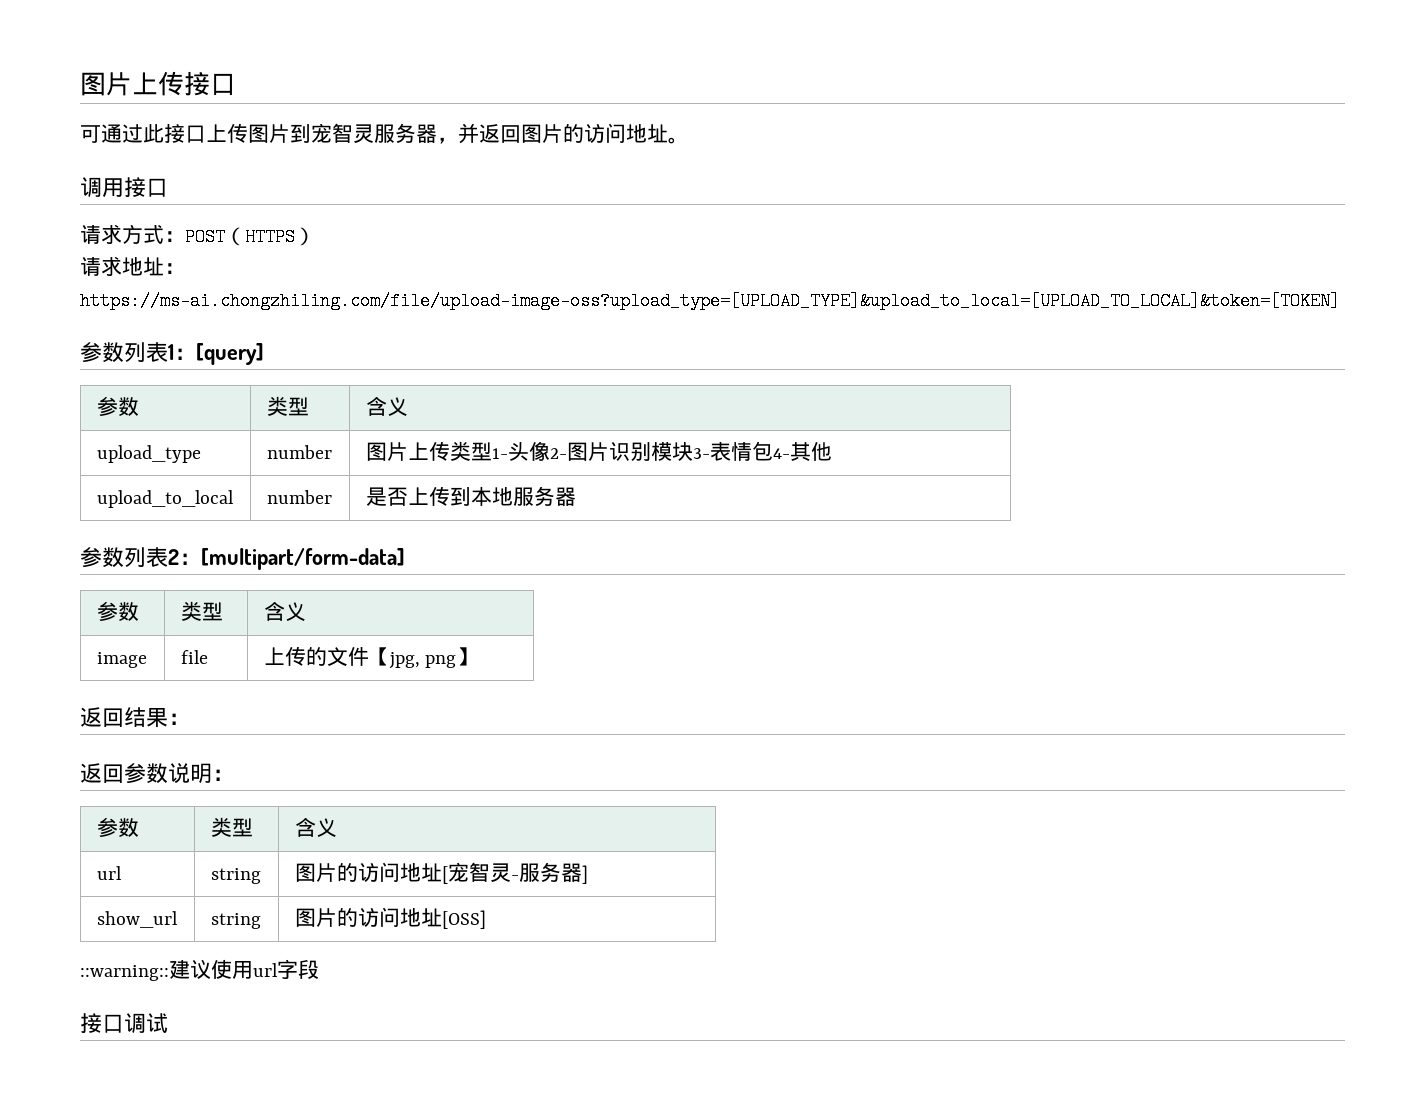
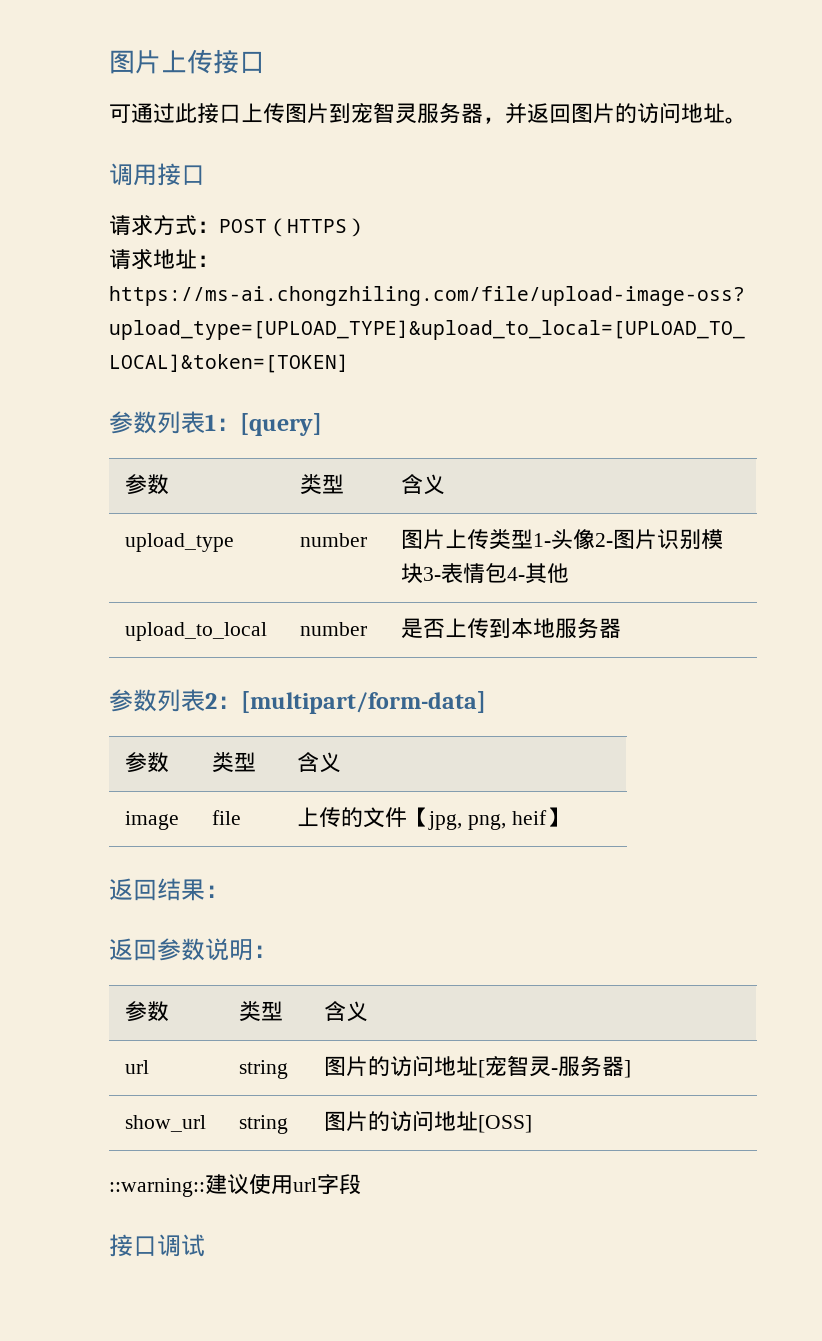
- image | file | 上传的文件【jpg, png】
+ image | file | 上传的文件【jpg, png, heif】

